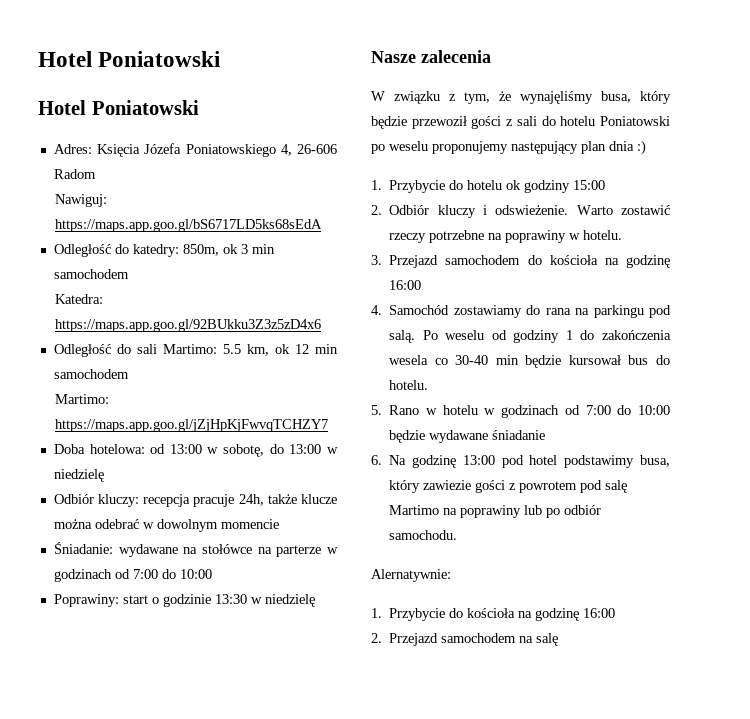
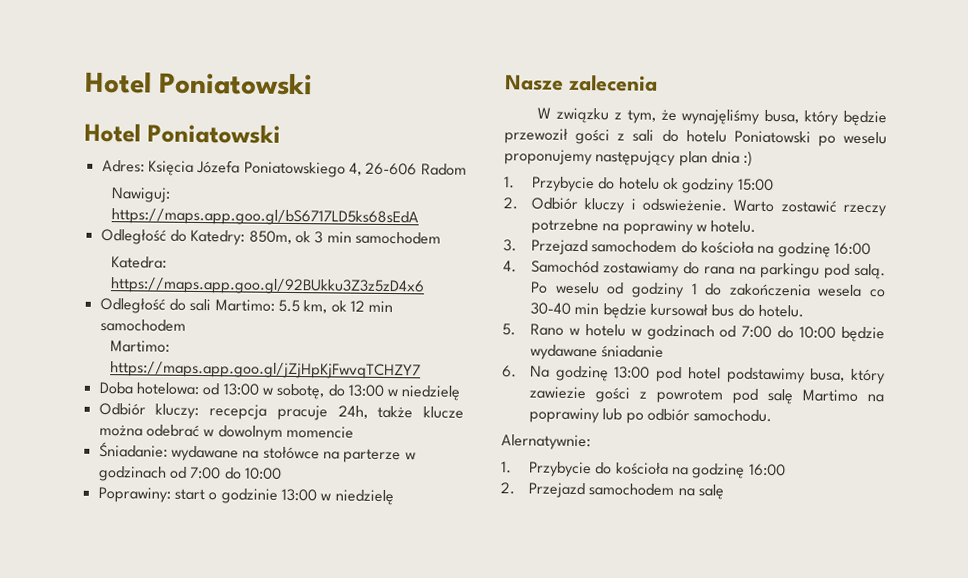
- Odległość do katedry: 850m, ok 3 min samochodem
+ Odległość do Katedry: 850m, ok 3 min samochodem
- Poprawiny: start o godzinie 13:30 w niedzielę
+ Poprawiny: start o godzinie 13:00 w niedzielę

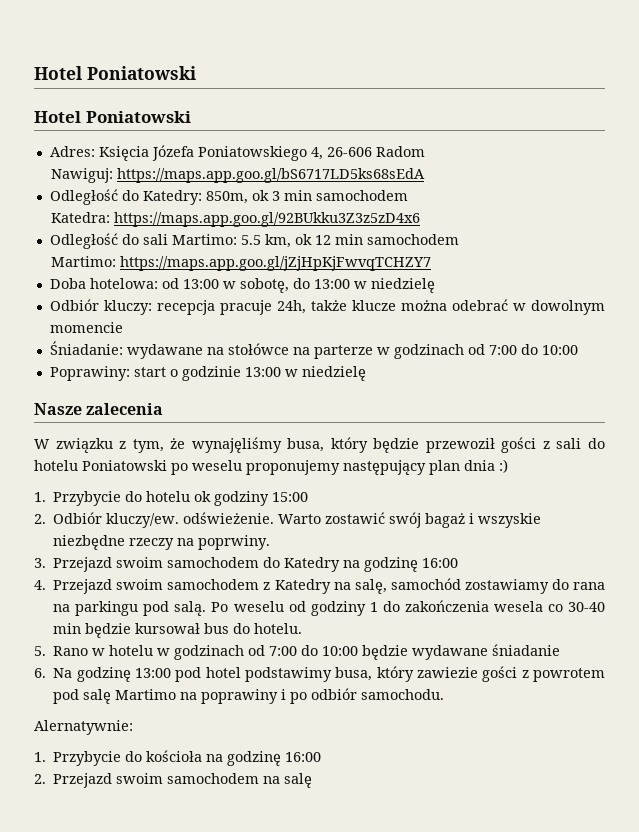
- 2. Odbiór kluczy i odswieżenie. Warto zostawić rzeczy potrzebne na poprawiny w hotelu.
+ 2. Odbiór kluczy/ew. odświeżenie. Warto zostawić swój bagaż i wszyskie niezbędne rzeczy na poprwiny.
- 3. Przejazd samochodem do kościoła na godzinę 16:00
+ 3. Przejazd swoim samochodem do Katedry na godzinę 16:00
- 4. Samochód zostawiamy do rana na parkingu pod salą.
+ 4. Przejazd swoim samochodem z Katedry na salę, samochód zostawiamy do rana na parkingu pod salą.
- 6. Na godzinę 13:00 pod hotel podstawimy busa, który zawiezie gości z powrotem pod salę Martimo na poprawiny lub po odbiór samochodu.
+ 6. Na godzinę 13:00 pod hotel podstawimy busa, który zawiezie gości z powrotem pod salę Martimo na poprawiny i po odbiór samochodu.
- 2. Przejazd samochodem na salę
+ 2. Przejazd swoim samochodem na salę

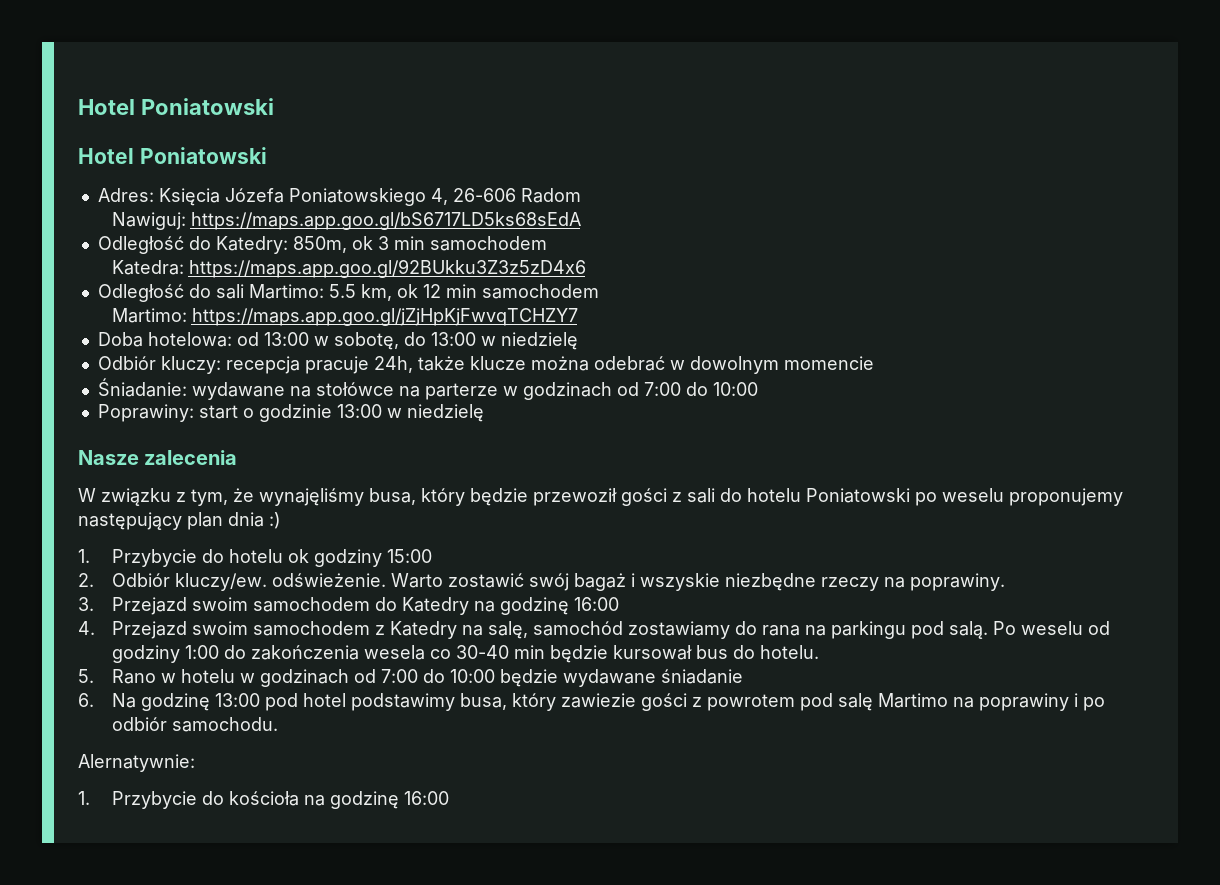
- Warto zostawić swój bagaż i wszyskie niezbędne rzeczy na poprwiny.
+ Warto zostawić swój bagaż i wszyskie niezbędne rzeczy na poprawiny.
- Po weselu od godziny 1 do zakończenia wesela co 30-40 min będzie kursował bus do hotelu.
+ Po weselu od godziny 1:00 do zakończenia wesela co 30-40 min będzie kursował bus do hotelu.
- 2. Przejazd swoim samochodem na salę

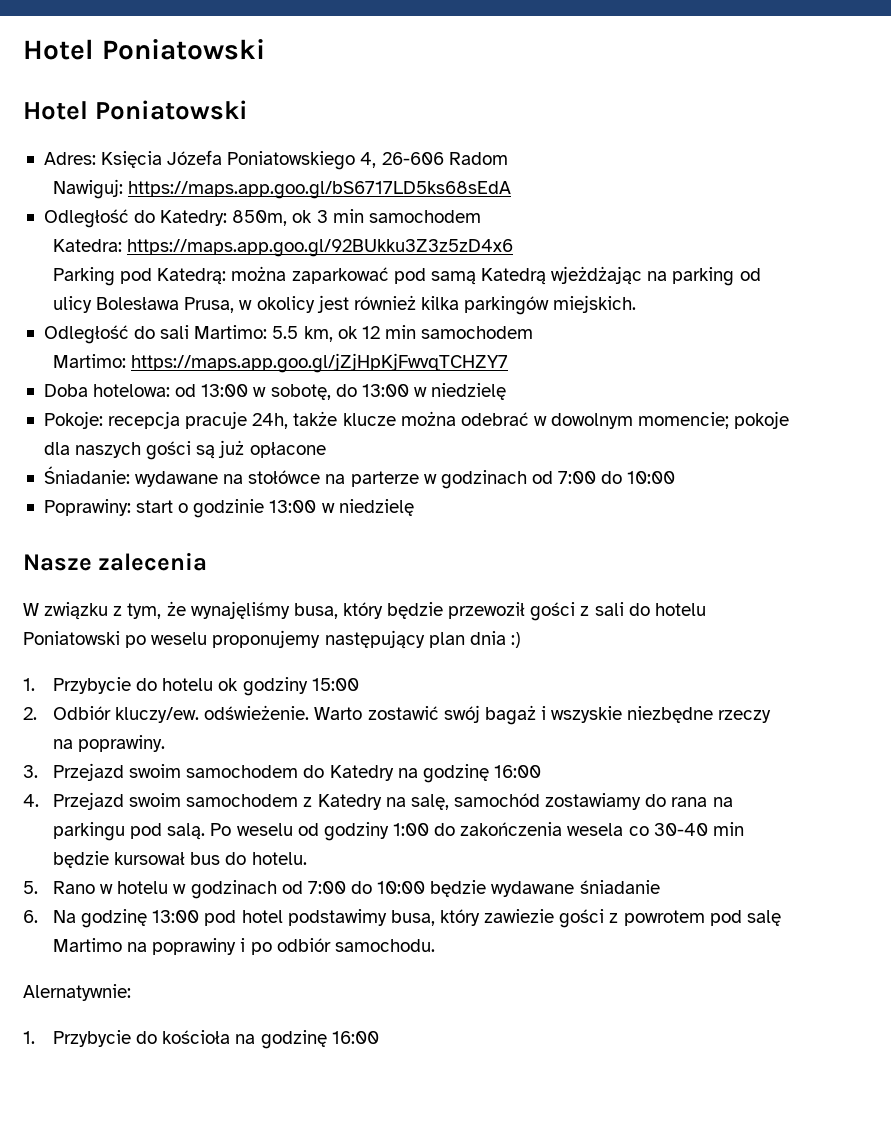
+ Parking pod Katedrą: można zaparkować pod samą Katedrą wjeżdżając na parking od ulicy Bolesława Prusa, w okolicy jest również kilka parkingów miejskich.
- Odbiór kluczy: recepcja pracuje 24h, także klucze można odebrać w dowolnym momencie
+ Pokoje: recepcja pracuje 24h, także klucze można odebrać w dowolnym momencie; pokoje dla naszych gości są już opłacone

